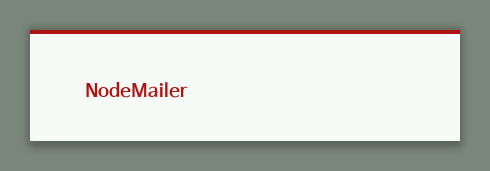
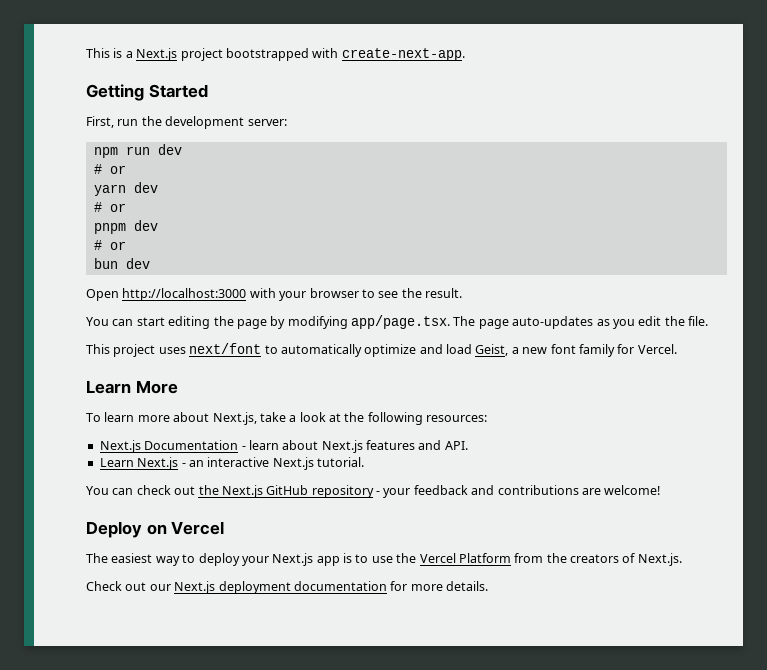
- NodeMailer
+ This is a Next.js project bootstrapped with create-next-app.
+ Getting Started
+ First, run the development server:
+ npm run dev
+ # or
+ yarn dev
+ # or
+ pnpm dev
+ # or
+ bun dev
+ Open http://localhost:3000 with your browser to see the result.
+ You can start editing the page by modifying app/page.tsx. The page auto-updates as you edit the file.
+ This project uses next/font to automatically optimize and load Geist, a new font family for Vercel.
+ Learn More
+ To learn more about Next.js, take a look at the following resources:
+ Next.js Documentation - learn about Next.js features and API.
+ Learn Next.js - an interactive Next.js tutorial.
+ You can check out the Next.js GitHub repository - your feedback and contributions are welcome!
+ Deploy on Vercel
+ The easiest way to deploy your Next.js app is to use the Vercel Platform from the creators of Next.js.
+ Check out our Next.js deployment documentation for more details.

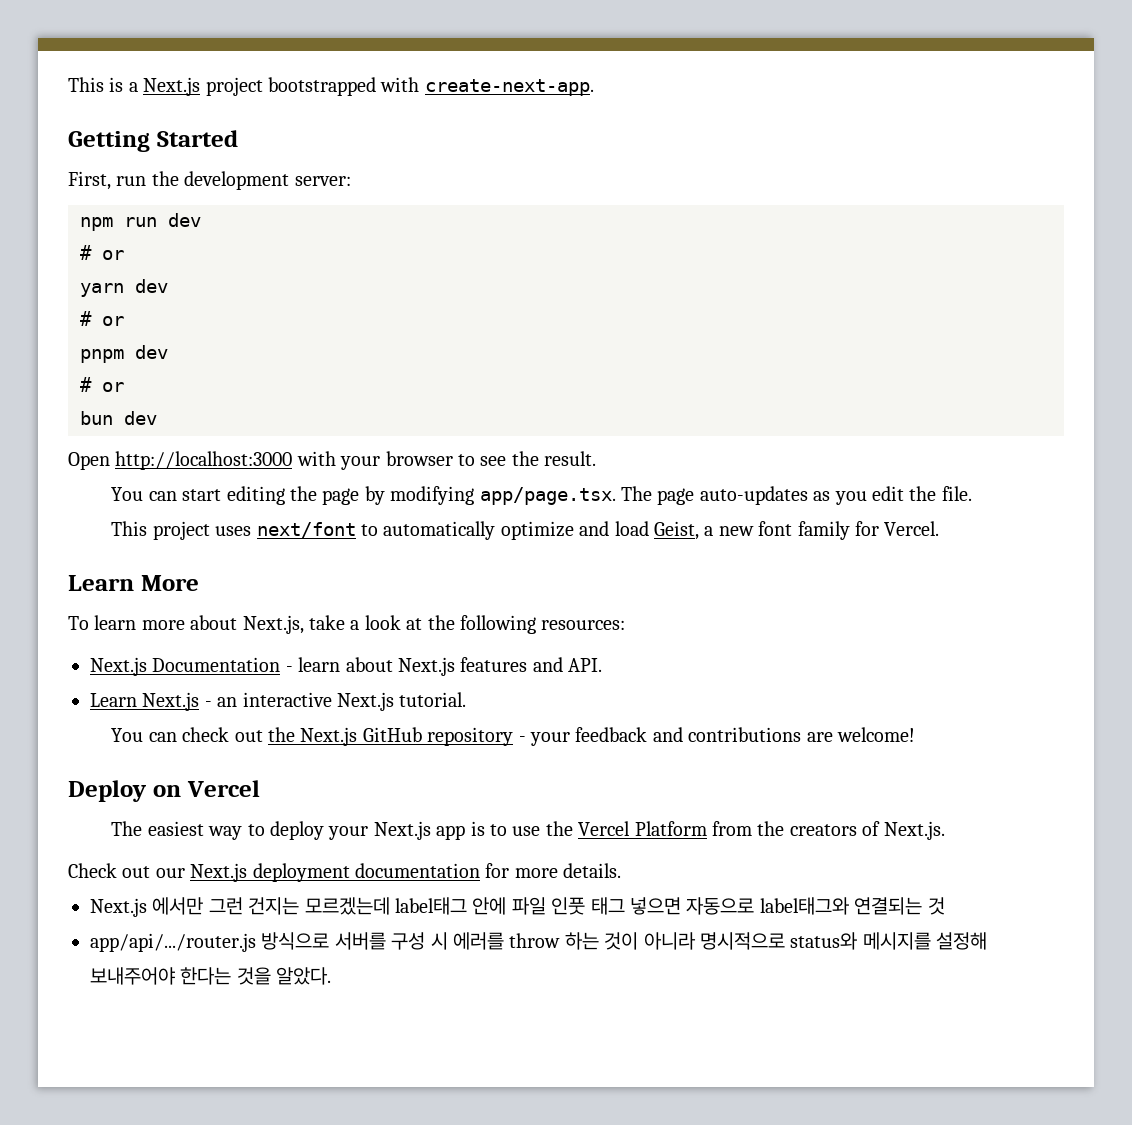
+ Next.js 에서만 그런 건지는 모르겠는데 label태그 안에 파일 인풋 태그 넣으면 자동으로 label태그와 연결되는 것
+ app/api/.../router.js 방식으로 서버를 구성 시 에러를 throw 하는 것이 아니라 명시적으로 status와 메시지를 설정해 보내주어야 한다는 것을 알았다.

